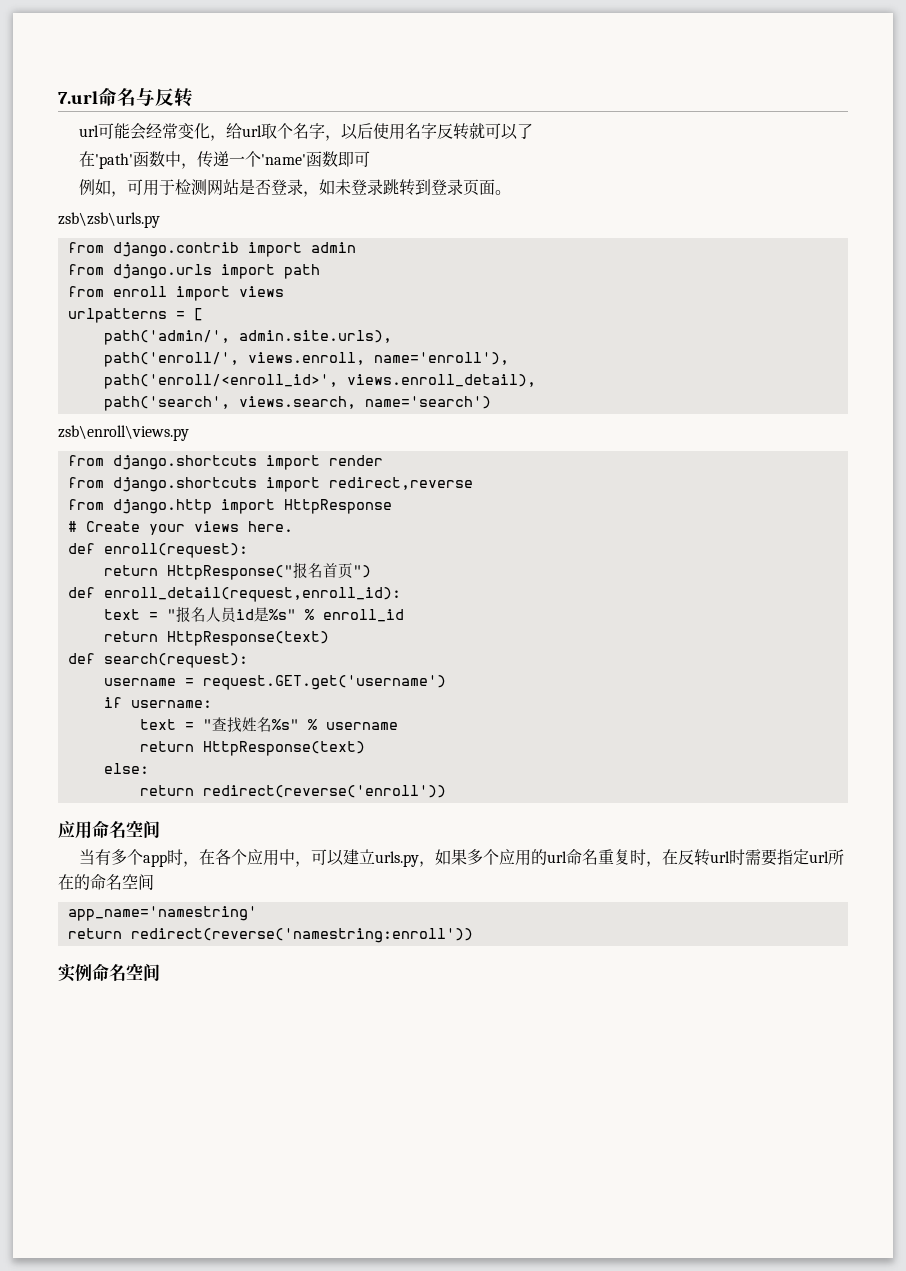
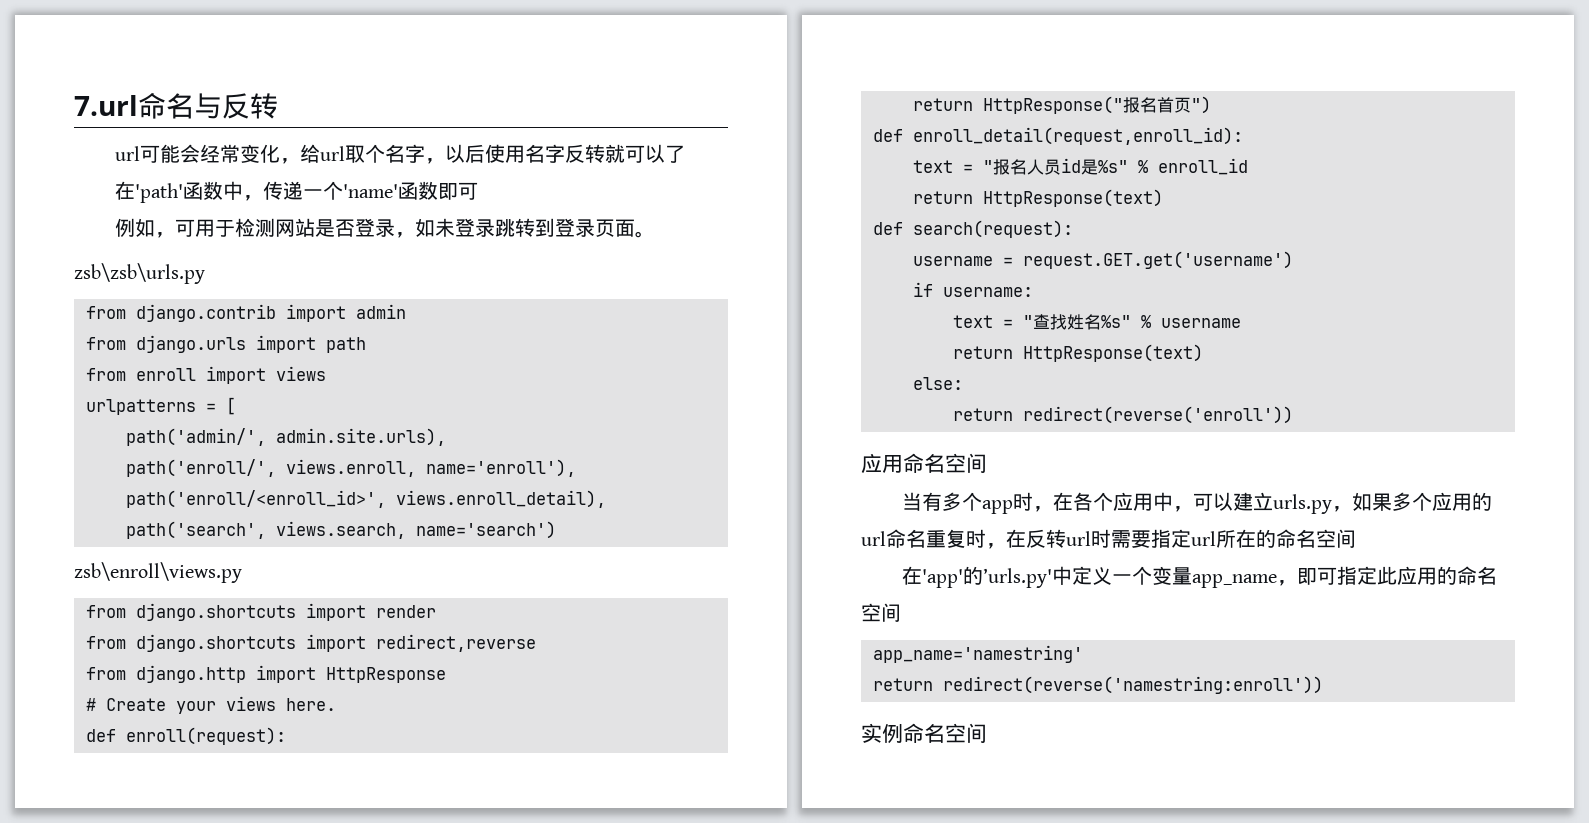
+ 在'app'的’urls.py'中定义一个变量app_name，即可指定此应用的命名空间

